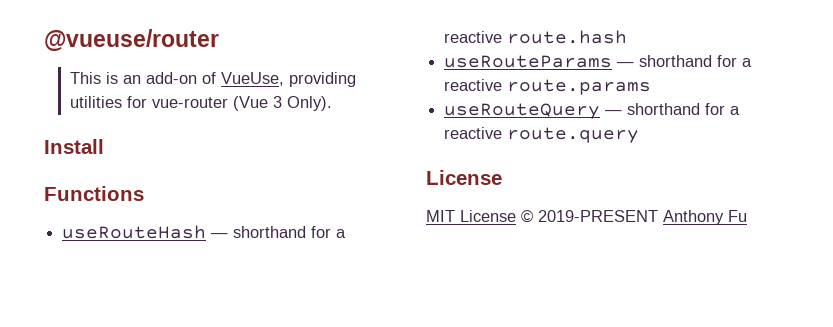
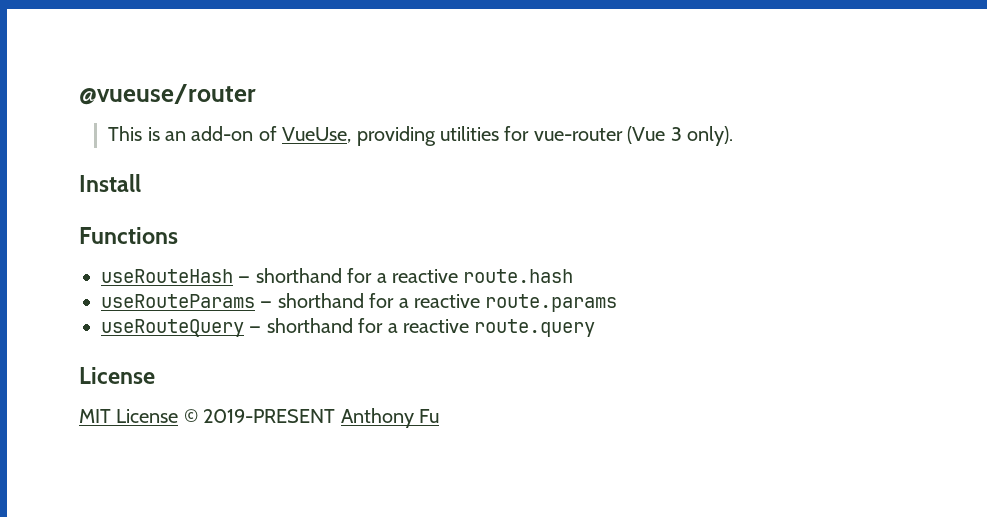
- This is an add-on of VueUse, providing utilities for vue-router (Vue 3 Only).
+ This is an add-on of VueUse, providing utilities for vue-router (Vue 3 only).

